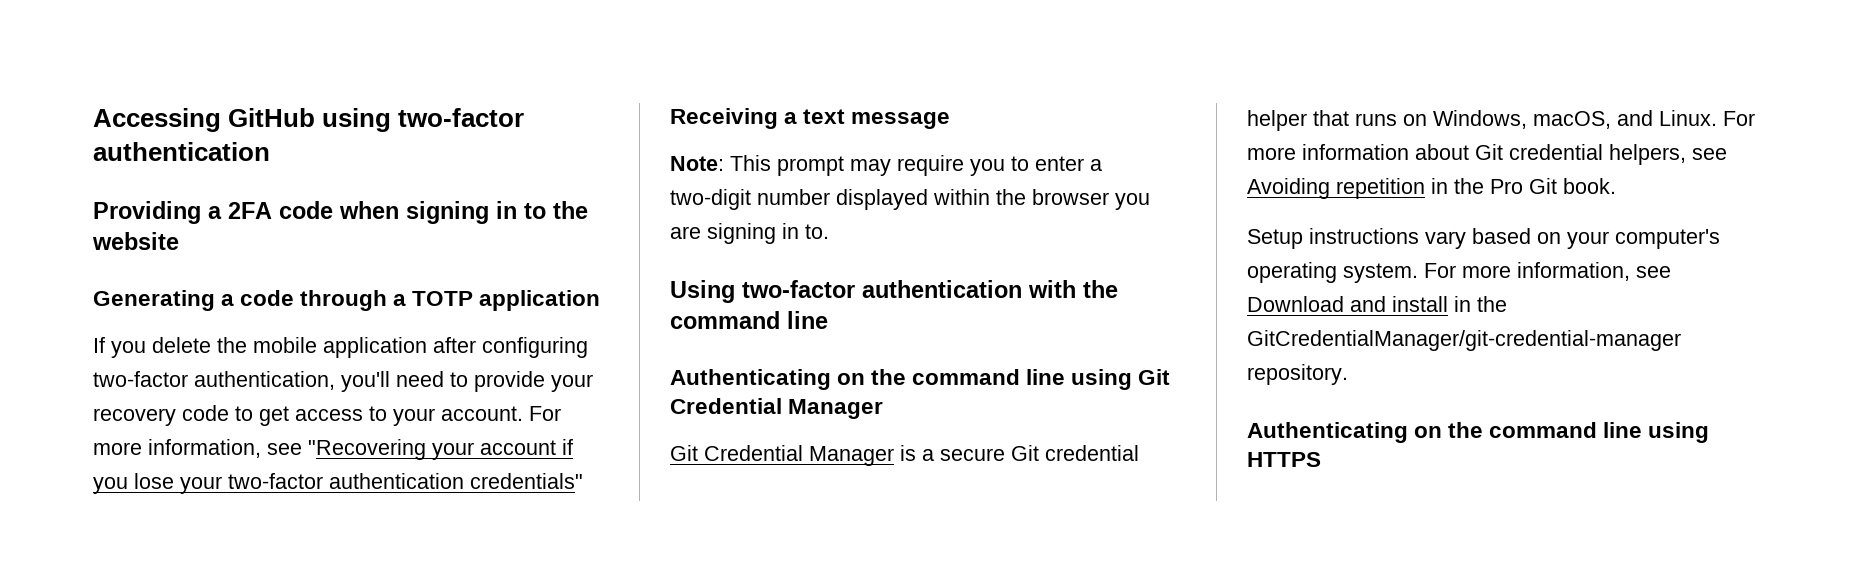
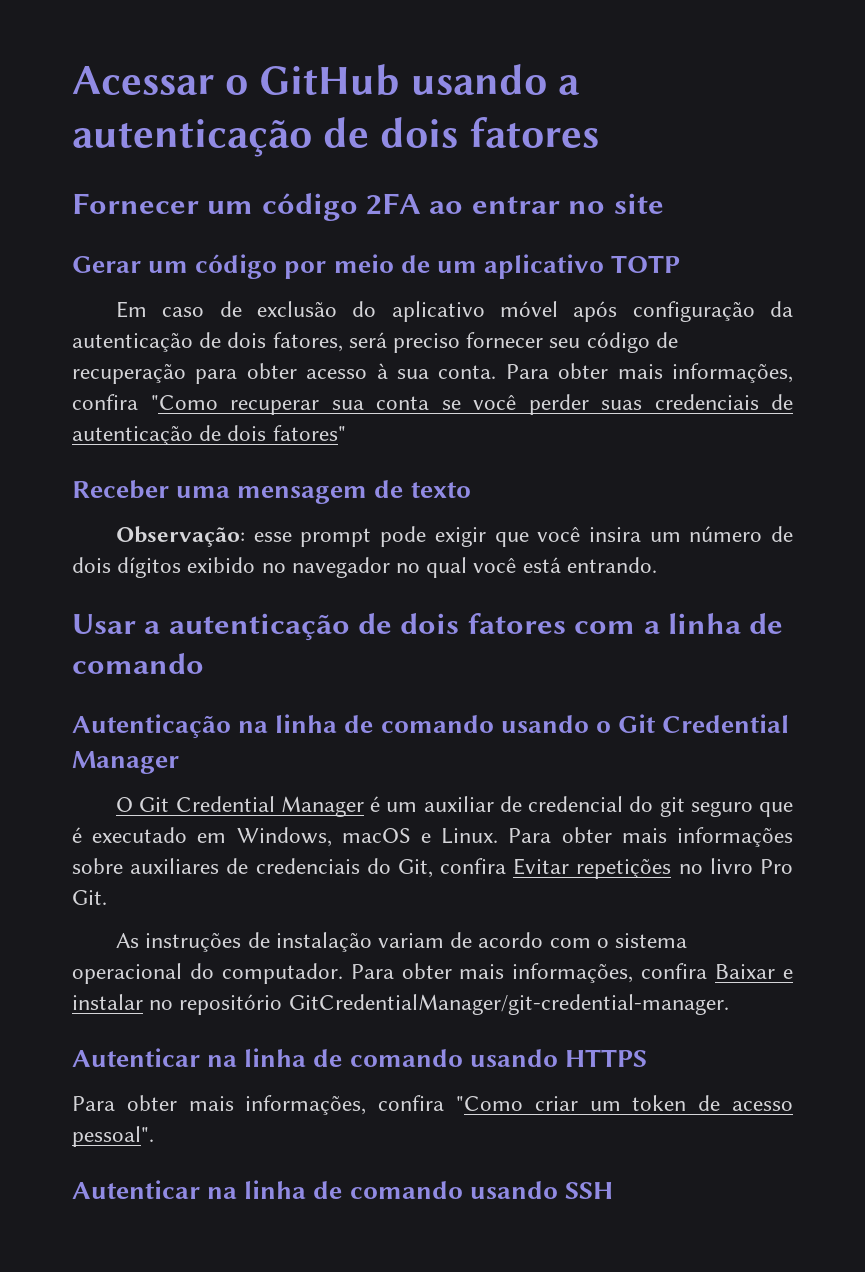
- Accessing GitHub using two-factor authentication
- Providing a 2FA code when signing in to the website
- Generating a code through a TOTP application
- If you delete the mobile application after configuring two-factor authentication, you'll need to provide your recovery code to get access to your account. For more information, see "Recovering your account if you lose your two-factor authentication credentials"
- Receiving a text message
- Note: This prompt may require you to enter a two-digit number displayed within the browser you are signing in to.
- Using two-factor authentication with the command line
- Authenticating on the command line using Git Credential Manager
+ Acessar o GitHub usando a autenticação de dois fatores
+ Fornecer um código 2FA ao entrar no site
+ Gerar um código por meio de um aplicativo TOTP
+ Em caso de exclusão do aplicativo móvel após configuração da autenticação de dois fatores, será preciso fornecer seu código de recuperação para obter acesso à sua conta. Para obter mais informações, confira "Como recuperar sua conta se você perder suas credenciais de autenticação de dois fatores"
+ Receber uma mensagem de texto
+ Observação: esse prompt pode exigir que você insira um número de dois dígitos exibido no navegador no qual você está entrando.
+ Usar a autenticação de dois fatores com a linha de comando
+ Autenticação na linha de comando usando o Git Credential Manager
- Git Credential Manager is a secure Git credential helper that runs on Windows, macOS, and Linux. For more information about Git credential helpers, see Avoiding repetition in the Pro Git book.
- Setup instructions vary based on your computer's operating system. For more information, see Download and install in the GitCredentialManager/git-credential-manager repository.
- Authenticating on the command line using HTTPS
+ O Git Credential Manager é um auxiliar de credencial do git seguro que é executado em Windows, macOS e Linux. Para obter mais informações sobre auxiliares de credenciais do Git, confira Evitar repetições no livro Pro Git.
+ As instruções de instalação variam de acordo com o sistema operacional do computador. Para obter mais informações, confira Baixar e instalar no repositório GitCredentialManager/git-credential-manager.
+ Autenticar na linha de comando usando HTTPS
+ Para obter mais informações, confira "Como criar um token de acesso pessoal".
+ Autenticar na linha de comando usando SSH

